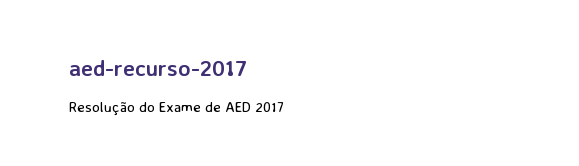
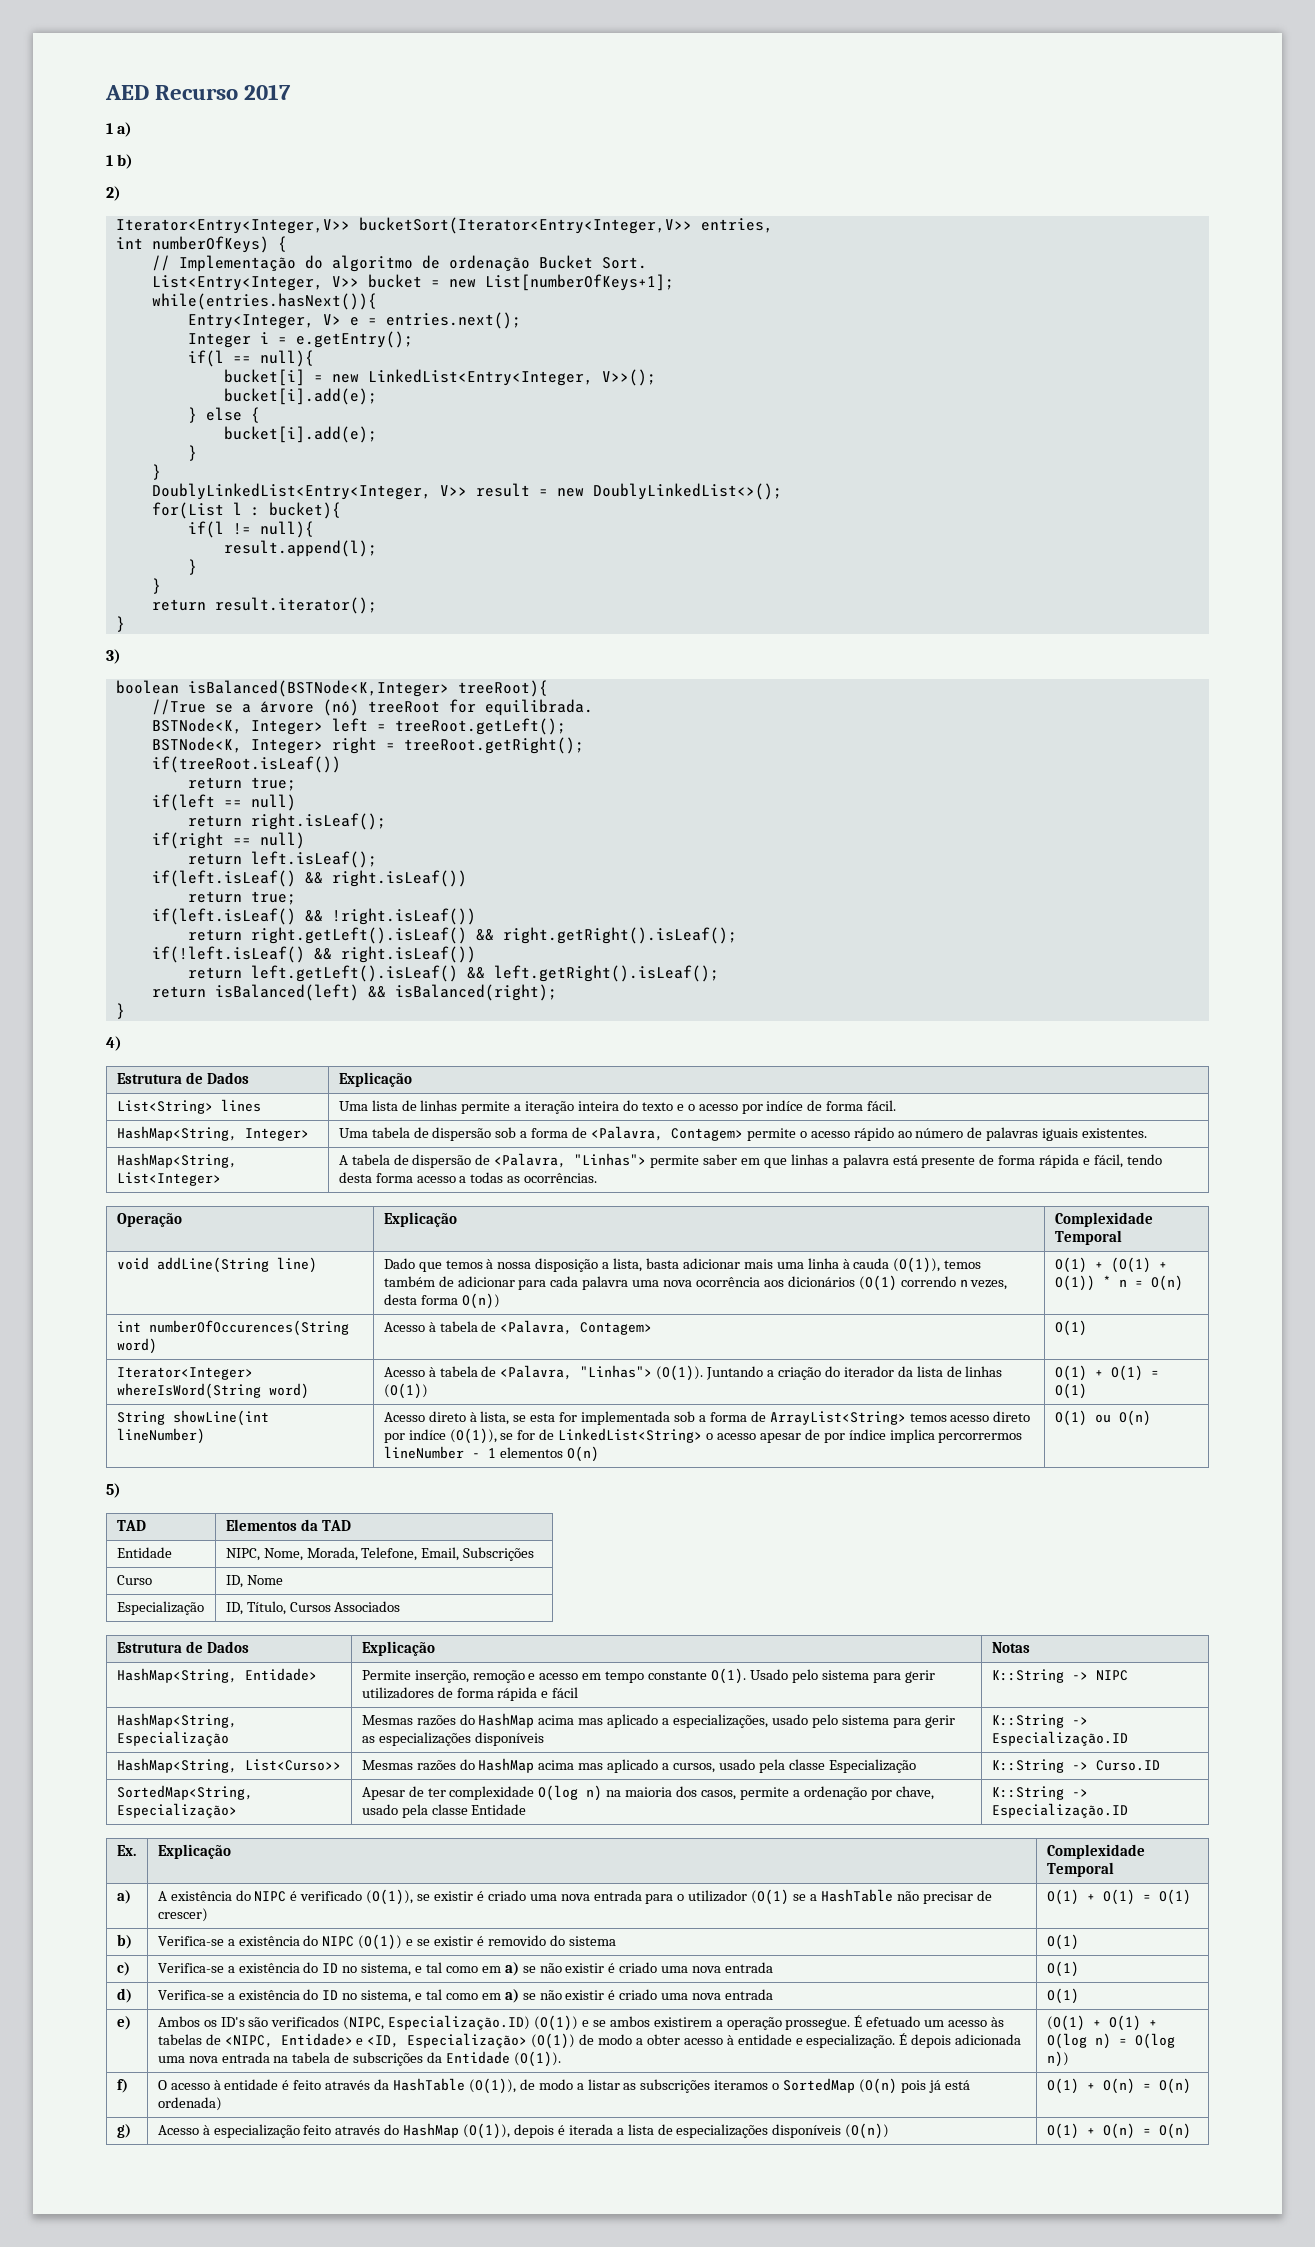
- aed-recurso-2017
- Resolução do Exame de AED 2017
+ AED Recurso 2017
+ 1 a)
+ 1 b)
+ 2)
+ Iterator<Entry<Integer,V>> bucketSort(Iterator<Entry<Integer,V>> entries,
+ int numberOfKeys) {
+ // Implementação do algoritmo de ordenação Bucket Sort.
+ List<Entry<Integer, V>> bucket = new List[numberOfKeys+1];
+ while(entries.hasNext()){
+ Entry<Integer, V> e = entries.next();
+ Integer i = e.getEntry();
+ if(l == null){
+ bucket[i] = new LinkedList<Entry<Integer, V>>();
+ bucket[i].add(e);
+ } else {
+ bucket[i].add(e);
+ }
+ }
+ DoublyLinkedList<Entry<Integer, V>> result = new DoublyLinkedList<>();
+ for(List l : bucket){
+ if(l != null){
+ result.append(l);
+ }
+ }
+ return result.iterator();
+ }
+ 3)
+ boolean isBalanced(BSTNode<K,Integer> treeRoot){
+ //True se a árvore (nó) treeRoot for equilibrada.
+ BSTNode<K, Integer> left = treeRoot.getLeft();
+ BSTNode<K, Integer> right = treeRoot.getRight();
+ if(treeRoot.isLeaf())
+ return true;
+ if(left == null)
+ return right.isLeaf();
+ if(right == null)
+ return left.isLeaf();
+ if(left.isLeaf() && right.isLeaf())
+ return true;
+ if(left.isLeaf() && !right.isLeaf())
+ return right.getLeft().isLeaf() && right.getRight().isLeaf();
+ if(!left.isLeaf() && right.isLeaf())
+ return left.getLeft().isLeaf() && left.getRight().isLeaf();
+ return isBalanced(left) && isBalanced(right);
+ }
+ 4)
+ Estrutura de Dados | Explicação
+ List<String> lines | Uma lista de linhas permite a iteração inteira do texto e o acesso por indíce de forma fácil.
+ HashMap<String, Integer> | Uma tabela de dispersão sob a forma de <Palavra, Contagem> permite o acesso rápido ao número de palavras iguais existentes.
+ HashMap<String, List<Integer> | A tabela de dispersão de <Palavra, "Linhas"> permite saber em que linhas a palavra está presente de forma rápida e fácil, tendo desta forma acesso a todas as ocorrências.
+ Operação | Explicação | Complexidade Temporal
+ void addLine(String line) | Dado que temos à nossa disposição a lista, basta adicionar mais uma linha à cauda (O(1)), temos também de adicionar para cada palavra uma nova ocorrência aos dicionários (O(1) correndo n vezes, desta forma O(n)) | O(1) + (O(1) + O(1)) * n = O(n)
+ int numberOfOccurences(String word) | Acesso à tabela de <Palavra, Contagem> | O(1)
+ Iterator<Integer> whereIsWord(String word) | Acesso à tabela de <Palavra, "Linhas"> (O(1)). Juntando a criação do iterador da lista de linhas (O(1)) | O(1) + O(1) = O(1)
+ String showLine(int lineNumber) | Acesso direto à lista, se esta for implementada sob a forma de ArrayList<String> temos acesso direto por indíce (O(1)), se for de LinkedList<String> o acesso apesar de por índice implica percorrermos lineNumber - 1 elementos O(n) | O(1) ou O(n)
+ 5)
+ TAD | Elementos da TAD
+ Entidade | NIPC, Nome, Morada, Telefone, Email, Subscrições
+ Curso | ID, Nome
+ Especialização | ID, Título, Cursos Associados
+ Estrutura de Dados | Explicação | Notas
+ HashMap<String, Entidade> | Permite inserção, remoção e acesso em tempo constante O(1). Usado pelo sistema para gerir utilizadores de forma rápida e fácil | K::String -> NIPC
+ HashMap<String, Especialização | Mesmas razões do HashMap acima mas aplicado a especializações, usado pelo sistema para gerir as especializações disponíveis | K::String -> Especialização.ID
+ HashMap<String, List<Curso>> | Mesmas razões do HashMap acima mas aplicado a cursos, usado pela classe Especialização | K::String -> Curso.ID
+ SortedMap<String, Especialização> | Apesar de ter complexidade O(log n) na maioria dos casos, permite a ordenação por chave, usado pela classe Entidade | K::String -> Especialização.ID
+ Ex. | Explicação | Complexidade Temporal
+ a) | A existência do NIPC é verificado (O(1)), se existir é criado uma nova entrada para o utilizador (O(1) se a HashTable não precisar de crescer) | O(1) + O(1) = O(1)
+ b) | Verifica-se a existência do NIPC (O(1)) e se existir é removido do sistema | O(1)
+ c) | Verifica-se a existência do ID no sistema, e tal como em a) se não existir é criado uma nova entrada | O(1)
+ d) | Verifica-se a existência do ID no sistema, e tal como em a) se não existir é criado uma nova entrada | O(1)
+ e) | Ambos os ID's são verificados (NIPC, Especialização.ID) (O(1)) e se ambos existirem a operação prossegue. É efetuado um acesso às tabelas de <NIPC, Entidade> e <ID, Especialização> (O(1)) de modo a obter acesso à entidade e especialização. É depois adicionada uma nova entrada na tabela de subscrições da Entidade (O(1)). | (O(1) + O(1) + O(log n) = O(log n))
+ f) | O acesso à entidade é feito através da HashTable (O(1)), de modo a listar as subscrições iteramos o SortedMap (O(n) pois já está ordenada) | O(1) + O(n) = O(n)
+ g) | Acesso à especialização feito através do HashMap (O(1)), depois é iterada a lista de especializações disponíveis (O(n)) | O(1) + O(n) = O(n)

